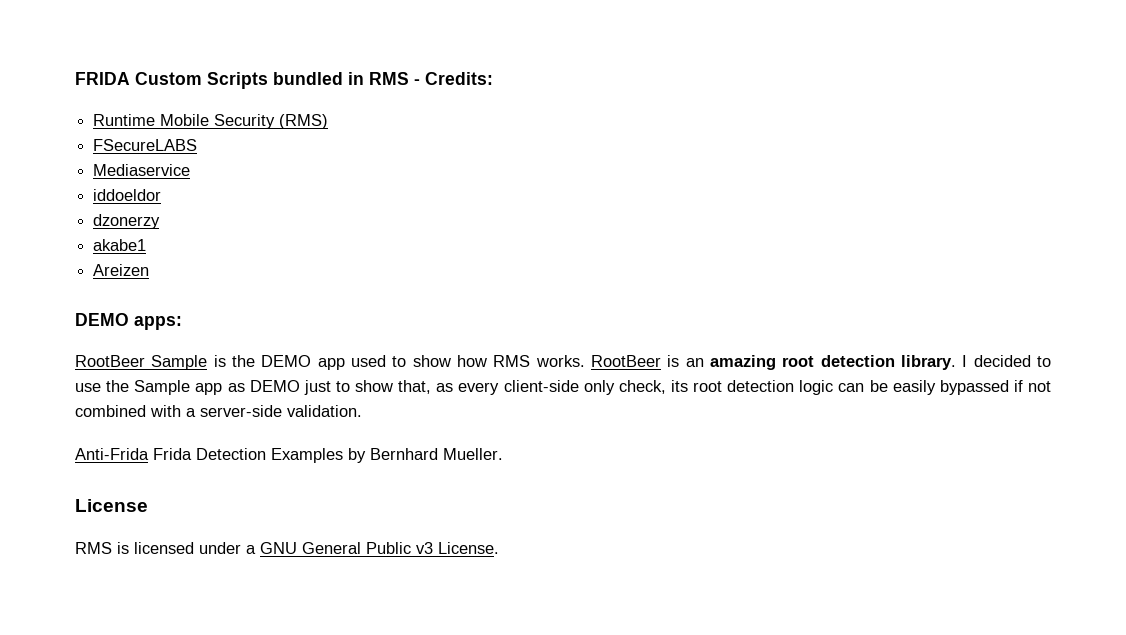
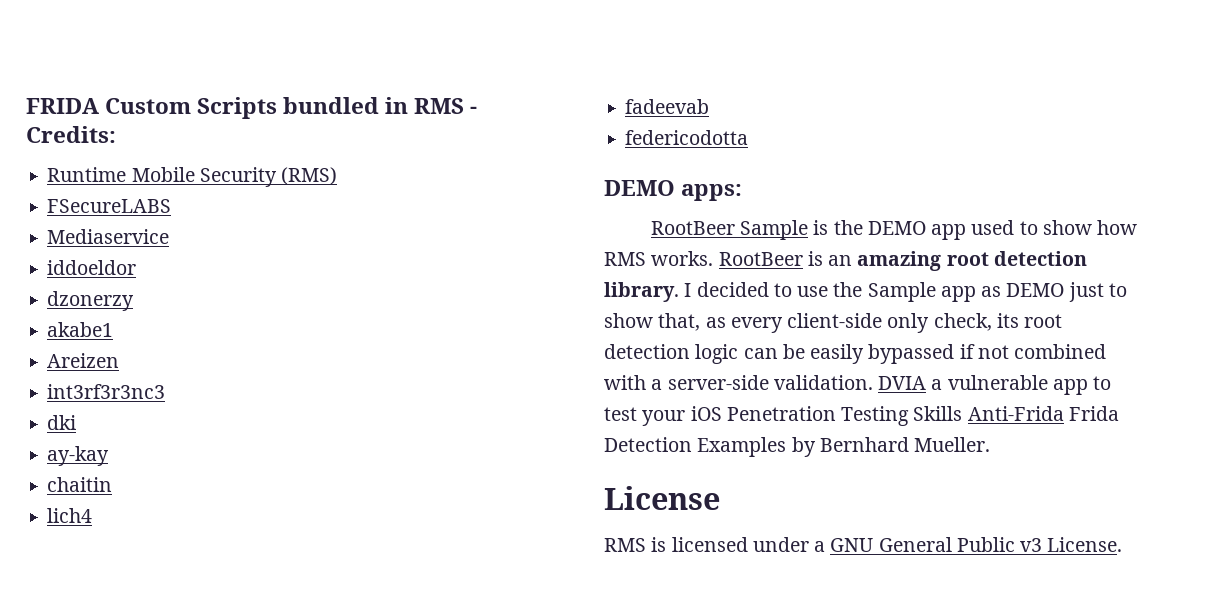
+ int3rf3r3nc3
+ dki
+ ay-kay
+ chaitin
+ lich4
+ fadeevab
+ federicodotta
- I decided to use the Sample app as DEMO just to show that, as every client-side only check, its root detection logic can be easily bypassed if not combined with a server-side validation.
- Anti-Frida Frida Detection Examples by Bernhard Mueller.
+ I decided to use the Sample app as DEMO just to show that, as every client-side only check, its root detection logic can be easily bypassed if not combined with a server-side validation. DVIA a vulnerable app to test your iOS Penetration Testing Skills Anti-Frida Frida Detection Examples by Bernhard Mueller.

